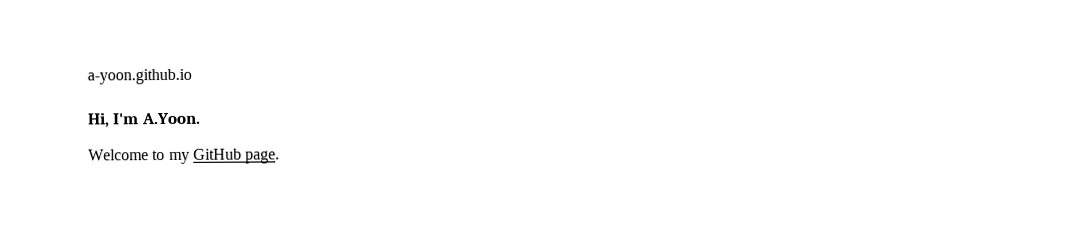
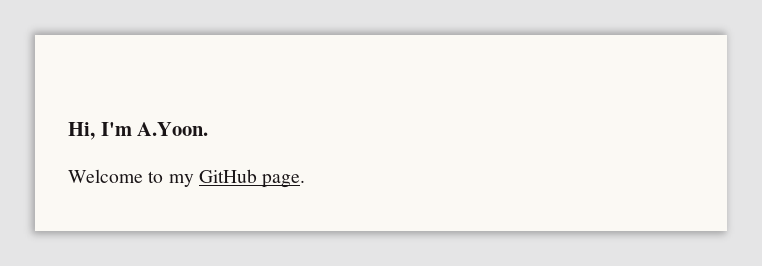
- a-yoon.github.io

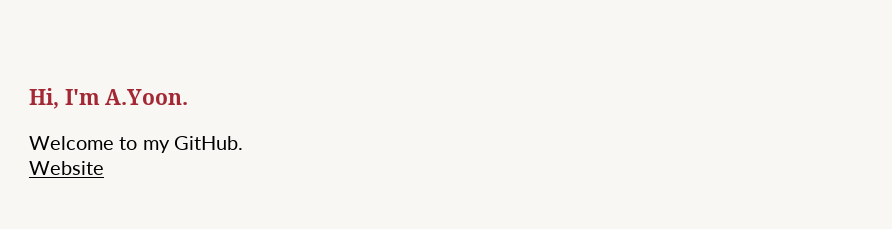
- Welcome to my GitHub page.
+ Welcome to my GitHub.
+ Website

